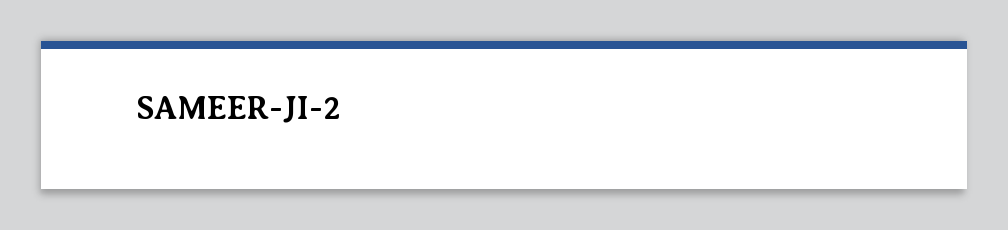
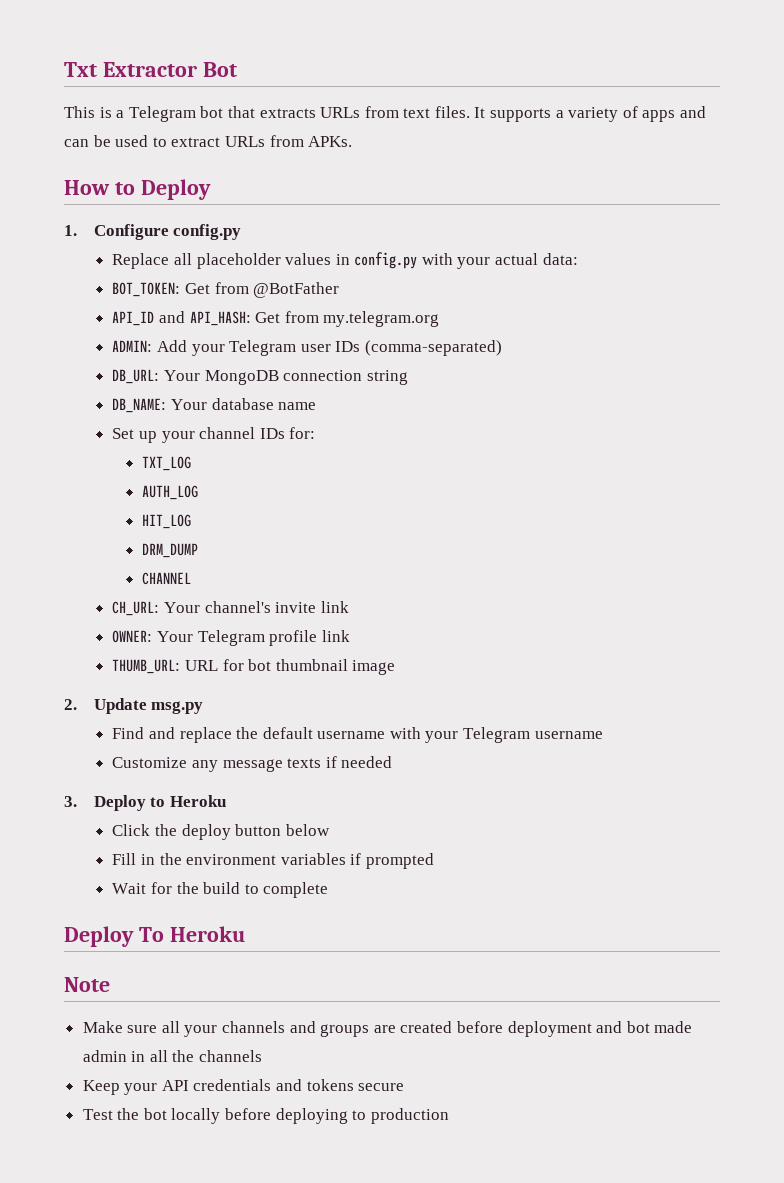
- SAMEER-JI-2
+ Txt Extractor Bot
+ This is a Telegram bot that extracts URLs from text files. It supports a variety of apps and can be used to extract URLs from APKs.
+ How to Deploy
+ 1. Configure config.py
+ Replace all placeholder values in config.py with your actual data:
+ BOT_TOKEN: Get from @BotFather
+ API_ID and API_HASH: Get from my.telegram.org
+ ADMIN: Add your Telegram user IDs (comma-separated)
+ DB_URL: Your MongoDB connection string
+ DB_NAME: Your database name
+ Set up your channel IDs for:
+ TXT_LOG
+ AUTH_LOG
+ HIT_LOG
+ DRM_DUMP
+ CHANNEL
+ CH_URL: Your channel's invite link
+ OWNER: Your Telegram profile link
+ THUMB_URL: URL for bot thumbnail image
+ 2. Update msg.py
+ Find and replace the default username with your Telegram username
+ Customize any message texts if needed
+ 3. Deploy to Heroku
+ Click the deploy button below
+ Fill in the environment variables if prompted
+ Wait for the build to complete
+ Deploy To Heroku
+ Note
+ Make sure all your channels and groups are created before deployment and bot made admin in all the channels
+ Keep your API credentials and tokens secure
+ Test the bot locally before deploying to production

